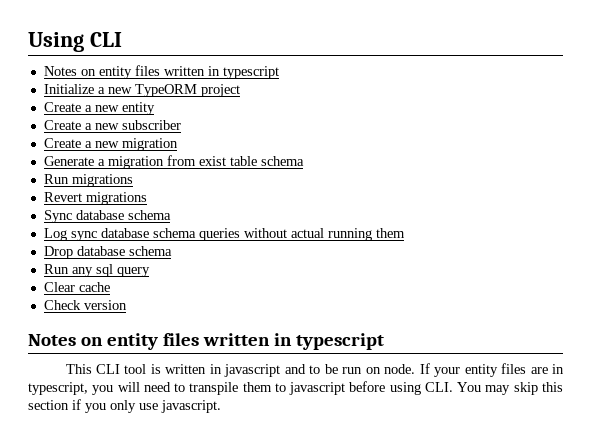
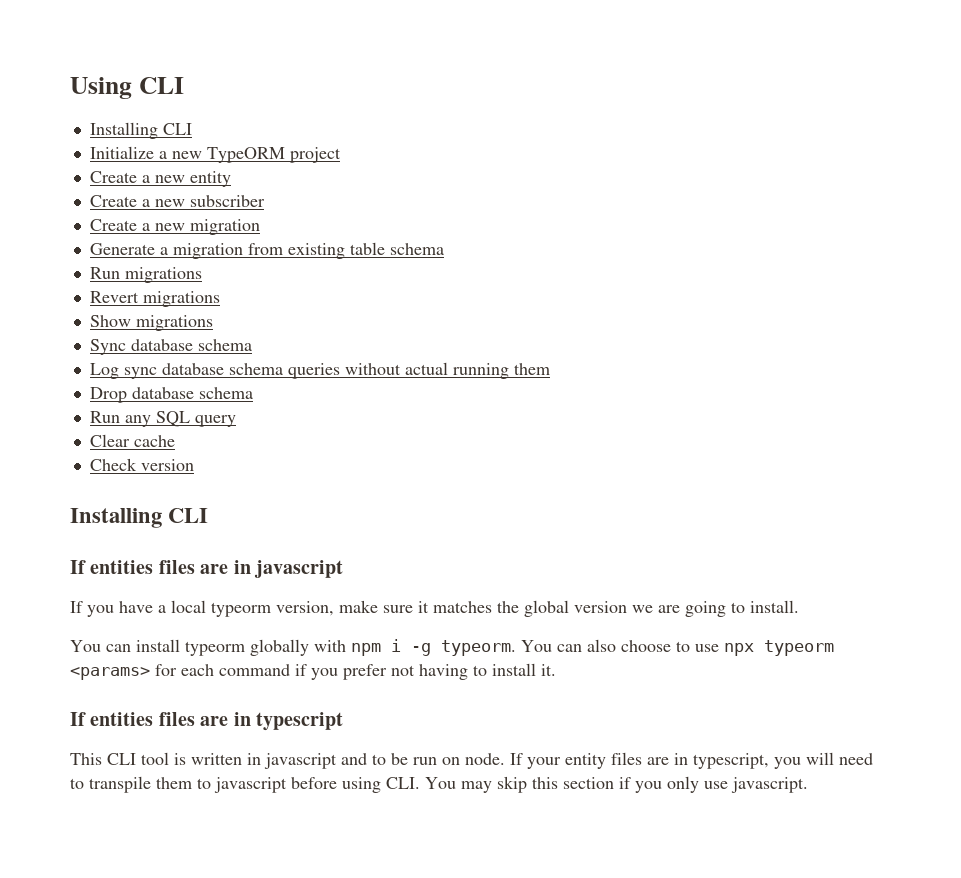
  Using CLI
- Notes on entity files written in typescript
+ Installing CLI
- Generate a migration from exist table schema
+ Generate a migration from existing table schema
+ Show migrations
- Run any sql query
+ Run any SQL query
  Check version
- Notes on entity files written in typescript
+ Installing CLI
+ If entities files are in javascript
+ If you have a local typeorm version, make sure it matches the global version we are going to install.
+ You can install typeorm globally with npm i -g typeorm. You can also choose to use npx typeorm <params> for each command if you prefer not having to install it.
+ If entities files are in typescript

